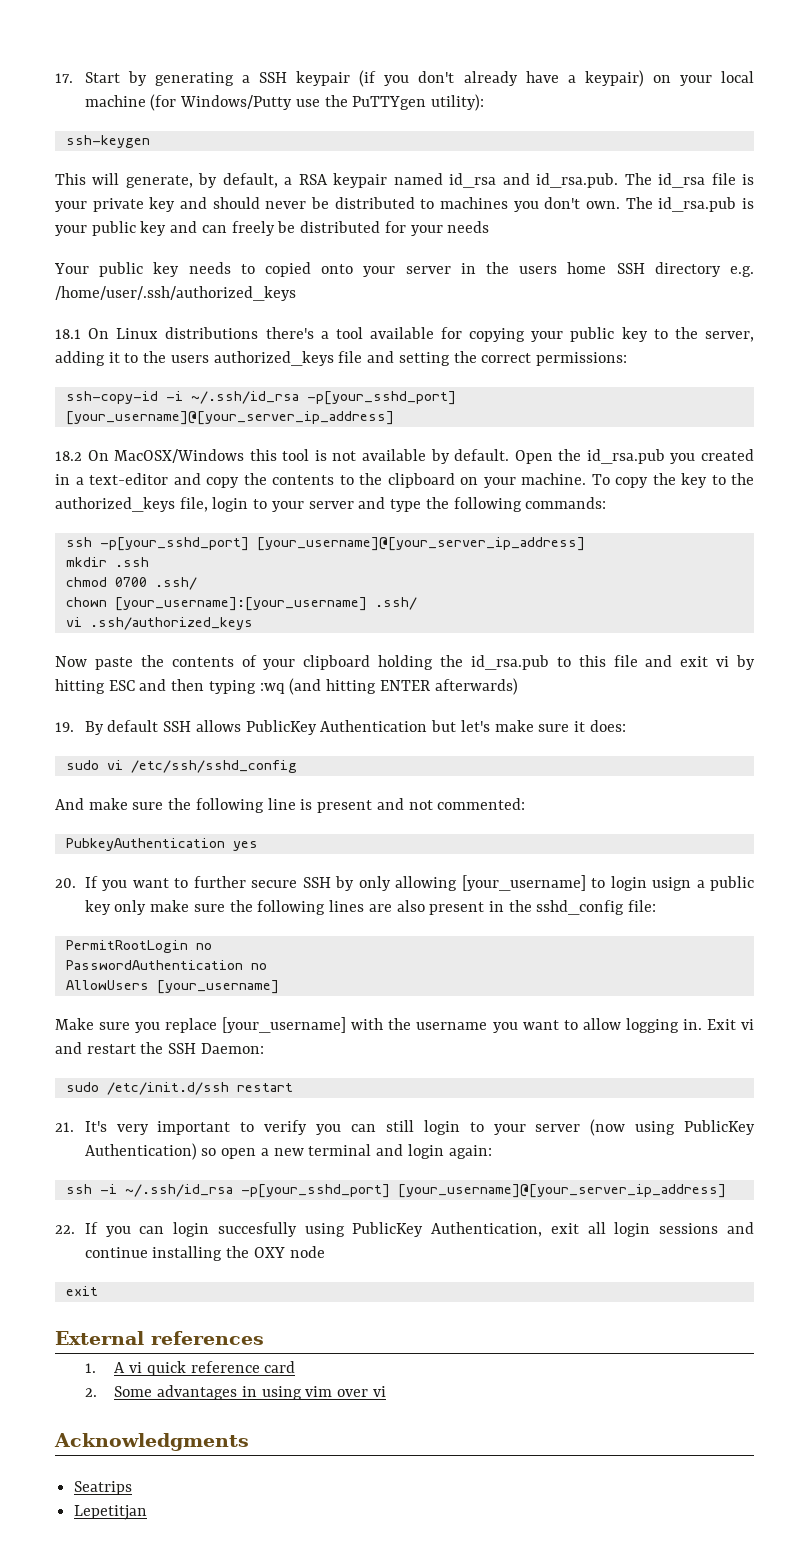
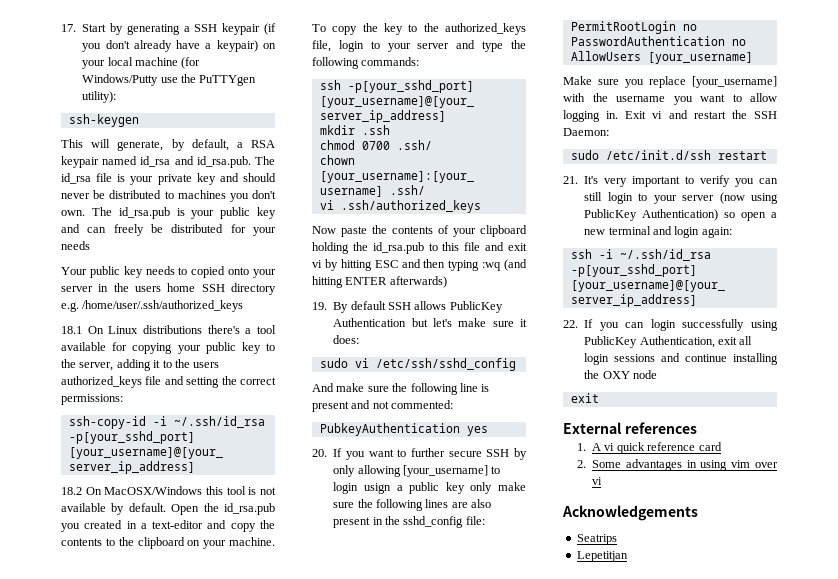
- 22. If you can login succesfully using PublicKey Authentication, exit all login sessions and continue installing the OXY node
+ 22. If you can login successfully using PublicKey Authentication, exit all login sessions and continue installing the OXY node
- Acknowledgments
+ Acknowledgements

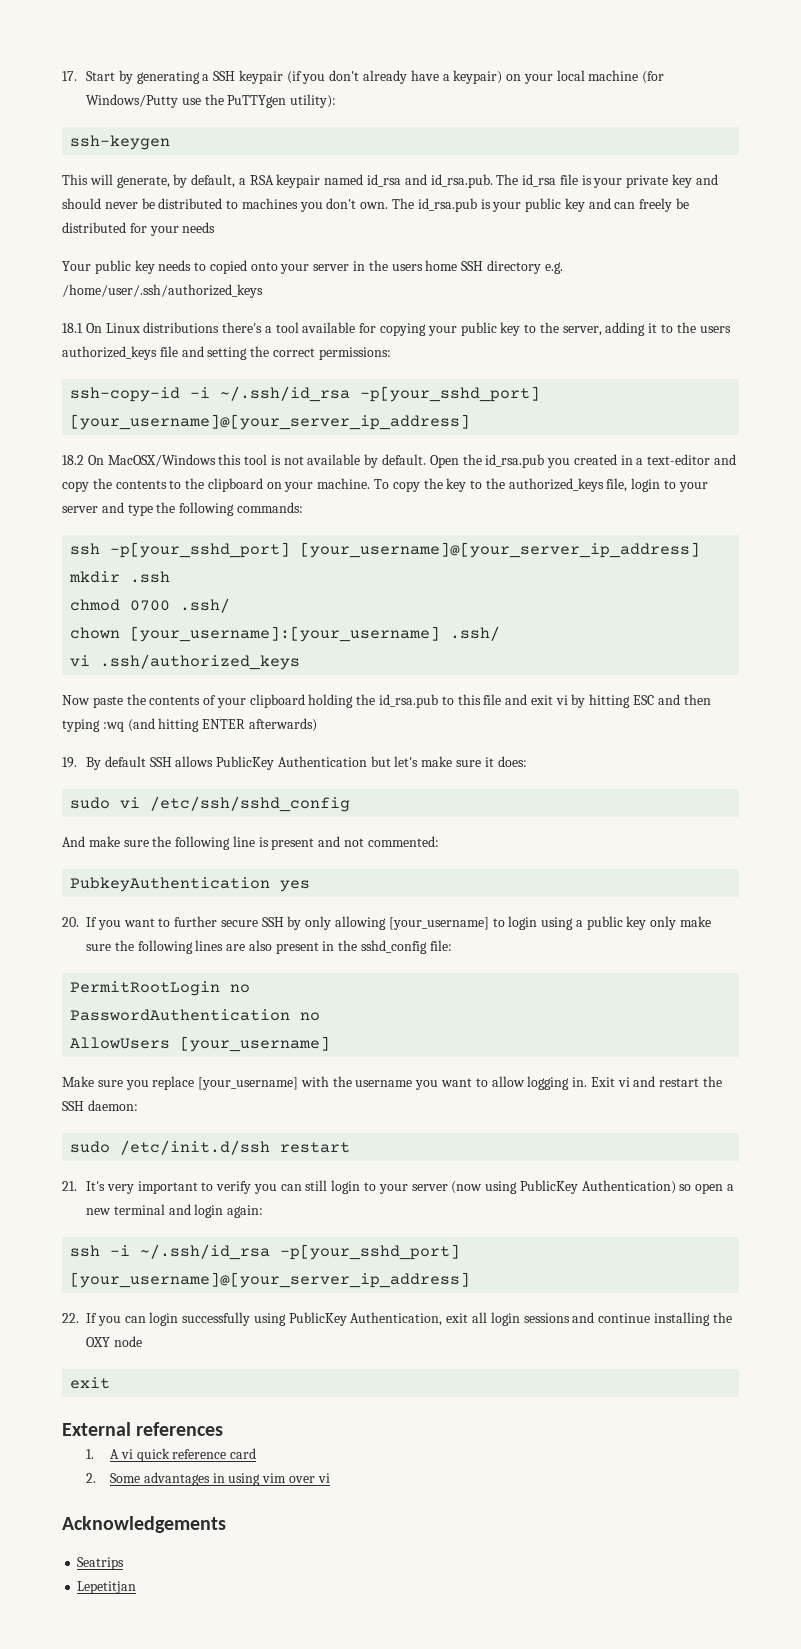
- 20. If you want to further secure SSH by only allowing [your_username] to login usign a public key only make sure the following lines are also present in the sshd_config file:
+ 20. If you want to further secure SSH by only allowing [your_username] to login using a public key only make sure the following lines are also present in the sshd_config file:
- Exit vi and restart the SSH Daemon:
+ Exit vi and restart the SSH daemon:

